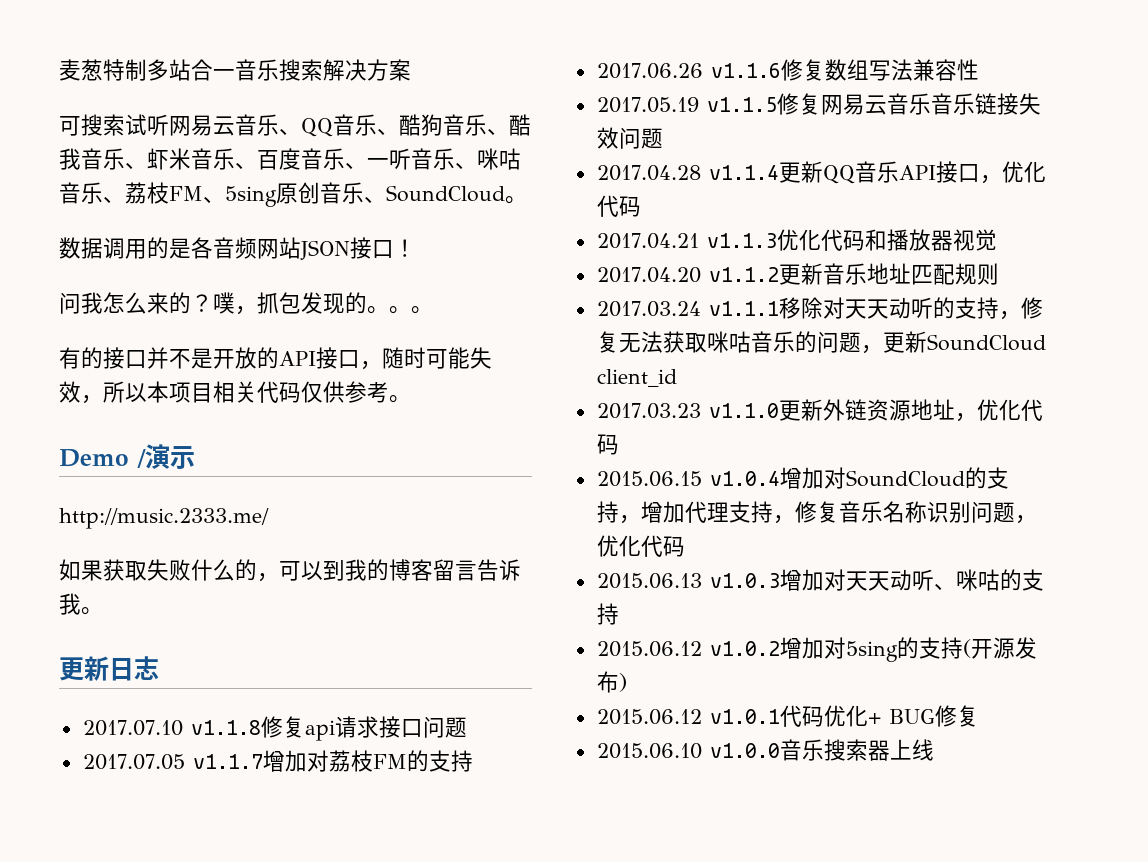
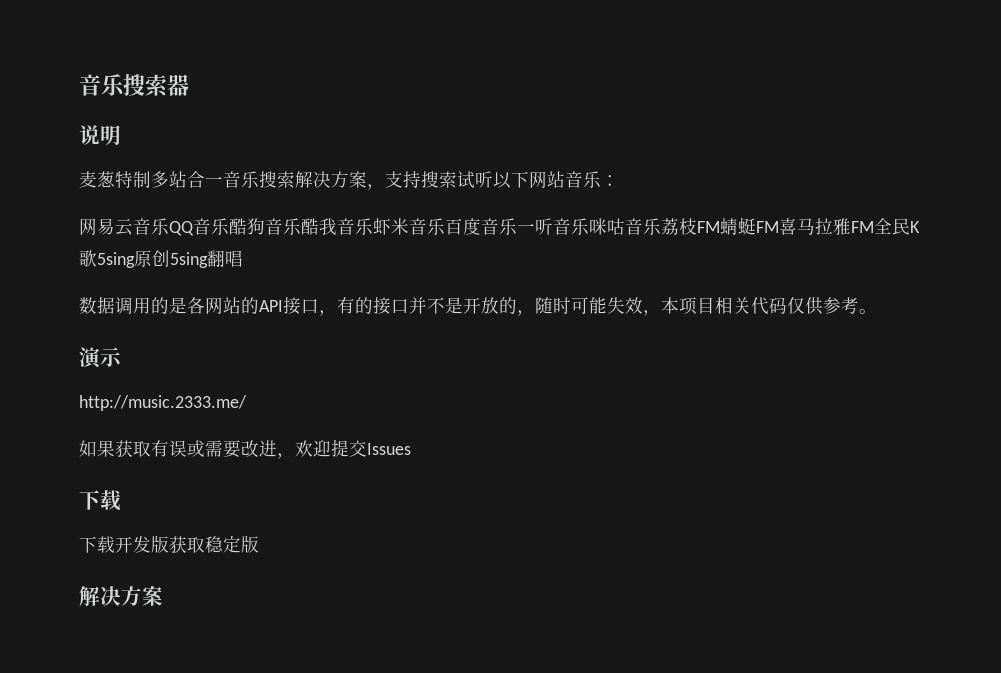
+ 音乐搜索器
+ 说明
- 麦葱特制多站合一音乐搜索解决方案
- 可搜索试听网易云音乐、QQ音乐、酷狗音乐、酷我音乐、虾米音乐、百度音乐、一听音乐、咪咕音乐、荔枝FM、5sing原创音乐、SoundCloud。
- 数据调用的是各音频网站JSON接口！
- 问我怎么来的？噗，抓包发现的。。。
- 有的接口并不是开放的API接口，随时可能失效，所以本项目相关代码仅供参考。
+ 麦葱特制多站合一音乐搜索解决方案，支持搜索试听以下网站音乐：
+ 网易云音乐QQ音乐酷狗音乐酷我音乐虾米音乐百度音乐一听音乐咪咕音乐荔枝FM蜻蜓FM喜马拉雅FM全民K歌5sing原创5sing翻唱
+ 数据调用的是各网站的API接口，有的接口并不是开放的，随时可能失效，本项目相关代码仅供参考。
- Demo /演示
+ 演示
- 如果获取失败什么的，可以到我的博客留言告诉我。
- 更新日志
- 2017.07.10 v1.1.8修复api请求接口问题
- 2017.07.05 v1.1.7增加对荔枝FM的支持
- 2017.06.26 v1.1.6修复数组写法兼容性
- 2017.05.19 v1.1.5修复网易云音乐音乐链接失效问题
- 2017.04.28 v1.1.4更新QQ音乐API接口，优化代码
- 2017.04.21 v1.1.3优化代码和播放器视觉
- 2017.04.20 v1.1.2更新音乐地址匹配规则
- 2017.03.24 v1.1.1移除对天天动听的支持，修复无法获取咪咕音乐的问题，更新SoundCloud client_id
- 2017.03.23 v1.1.0更新外链资源地址，优化代码
- 2015.06.15 v1.0.4增加对SoundCloud的支持，增加代理支持，修复音乐名称识别问题，优化代码
- 2015.06.13 v1.0.3增加对天天动听、咪咕的支持
- 2015.06.12 v1.0.2增加对5sing的支持(开源发布)
- 2015.06.12 v1.0.1代码优化+ BUG修复
- 2015.06.10 v1.0.0音乐搜索器上线
+ 如果获取有误或需要改进，欢迎提交Issues
+ 下载
+ 下载开发版获取稳定版
+ 解决方案

